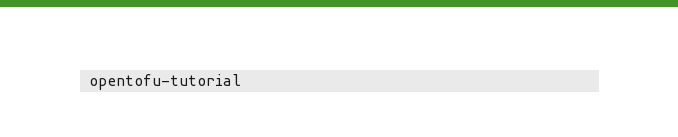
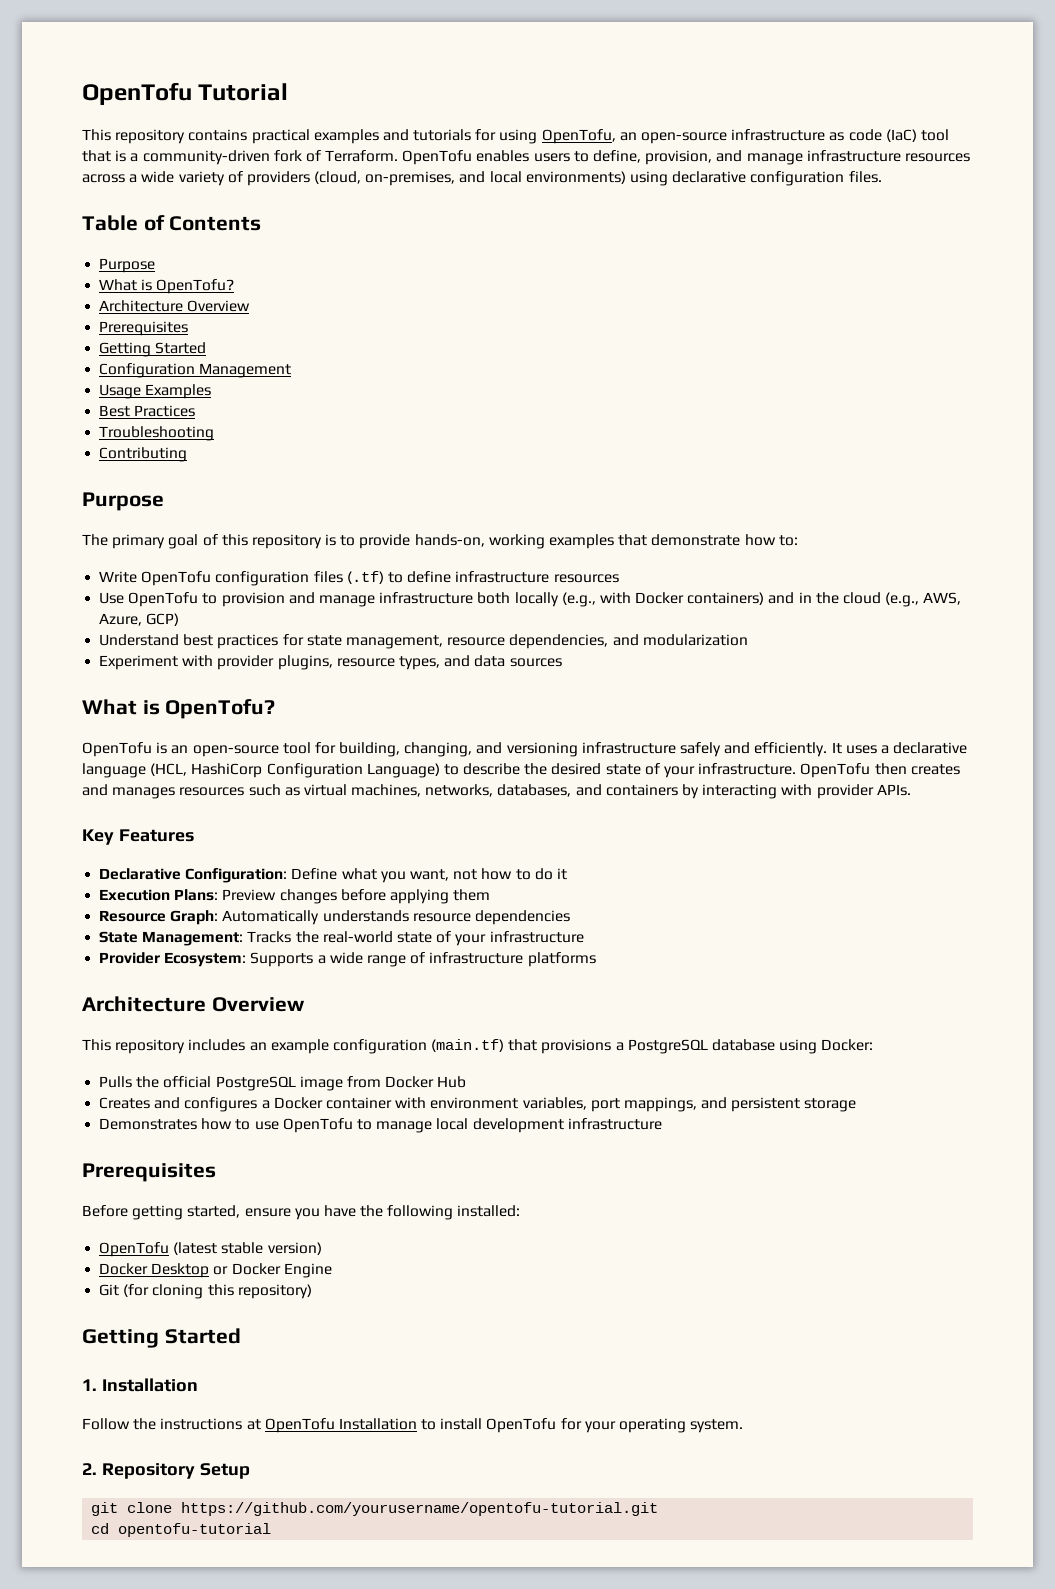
- opentofu-tutorial
+ OpenTofu Tutorial
+ This repository contains practical examples and tutorials for using OpenTofu, an open-source infrastructure as code (IaC) tool that is a community-driven fork of Terraform. OpenTofu enables users to define, provision, and manage infrastructure resources across a wide variety of providers (cloud, on-premises, and local environments) using declarative configuration files.
+ Table of Contents
+ Purpose
+ What is OpenTofu?
+ Architecture Overview
+ Prerequisites
+ Getting Started
+ Configuration Management
+ Usage Examples
+ Best Practices
+ Troubleshooting
+ Contributing
+ Purpose
+ The primary goal of this repository is to provide hands-on, working examples that demonstrate how to:
+ Write OpenTofu configuration files (.tf) to define infrastructure resources
+ Use OpenTofu to provision and manage infrastructure both locally (e.g., with Docker containers) and in the cloud (e.g., AWS, Azure, GCP)
+ Understand best practices for state management, resource dependencies, and modularization
+ Experiment with provider plugins, resource types, and data sources
+ What is OpenTofu?
+ OpenTofu is an open-source tool for building, changing, and versioning infrastructure safely and efficiently. It uses a declarative language (HCL, HashiCorp Configuration Language) to describe the desired state of your infrastructure. OpenTofu then creates and manages resources such as virtual machines, networks, databases, and containers by interacting with provider APIs.
+ Key Features
+ Declarative Configuration: Define what you want, not how to do it
+ Execution Plans: Preview changes before applying them
+ Resource Graph: Automatically understands resource dependencies
+ State Management: Tracks the real-world state of your infrastructure
+ Provider Ecosystem: Supports a wide range of infrastructure platforms
+ Architecture Overview
+ This repository includes an example configuration (main.tf) that provisions a PostgreSQL database using Docker:
+ Pulls the official PostgreSQL image from Docker Hub
+ Creates and configures a Docker container with environment variables, port mappings, and persistent storage
+ Demonstrates how to use OpenTofu to manage local development infrastructure
+ Prerequisites
+ Before getting started, ensure you have the following installed:
+ OpenTofu (latest stable version)
+ Docker Desktop or Docker Engine
+ Git (for cloning this repository)
+ Getting Started
+ 1. Installation
+ Follow the instructions at OpenTofu Installation to install OpenTofu for your operating system.
+ 2. Repository Setup
+ git clone https://github.com/yourusername/opentofu-tutorial.git
+ cd opentofu-tutorial

